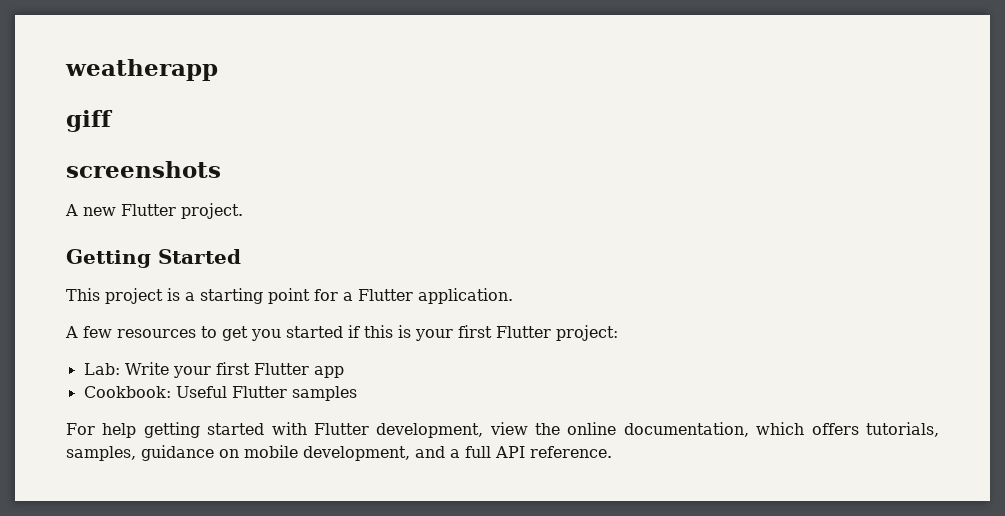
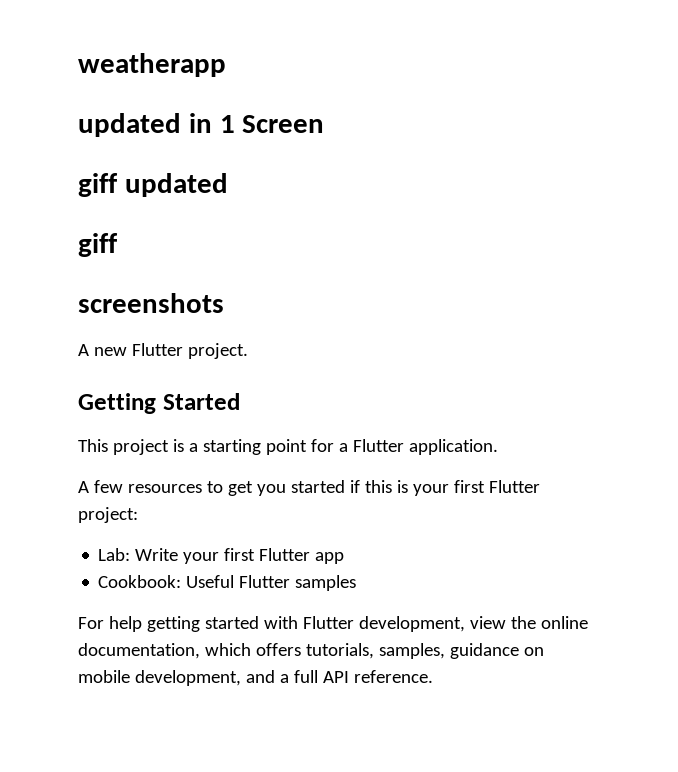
+ updated in 1 Screen
+ giff updated

